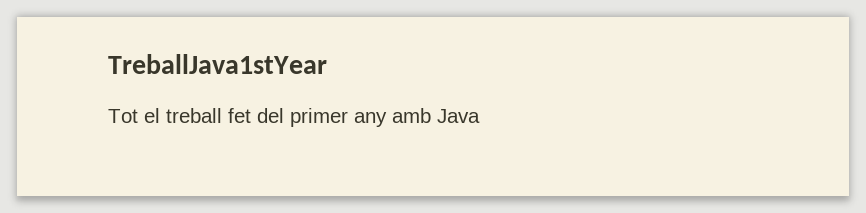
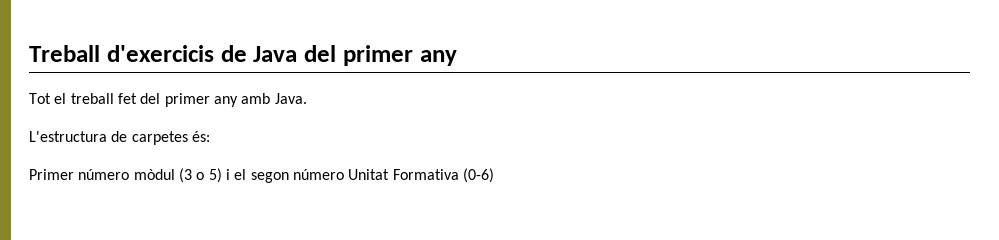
- TreballJava1stYear
+ Treball d'exercicis de Java del primer any
- Tot el treball fet del primer any amb Java
+ Tot el treball fet del primer any amb Java.
+ L'estructura de carpetes és:
+ Primer número mòdul (3 o 5) i el segon número Unitat Formativa (0-6)

